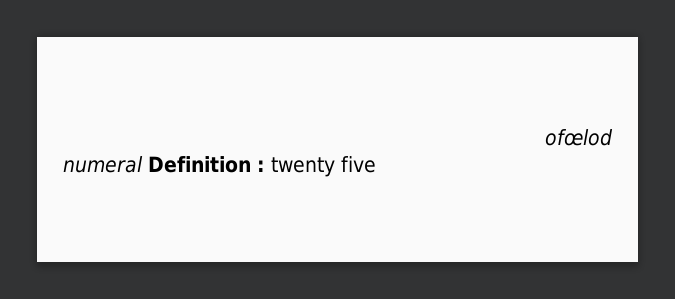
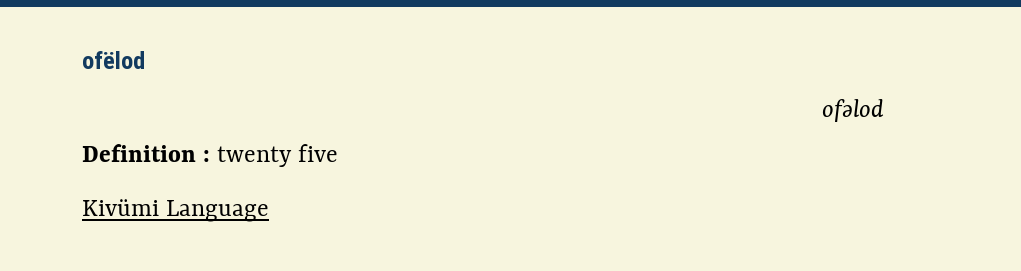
- ofœlod
- numeral Definition : twenty five
+ ofëlod
+ ofəlod
+ Definition : twenty five
+ Kivümi Language

